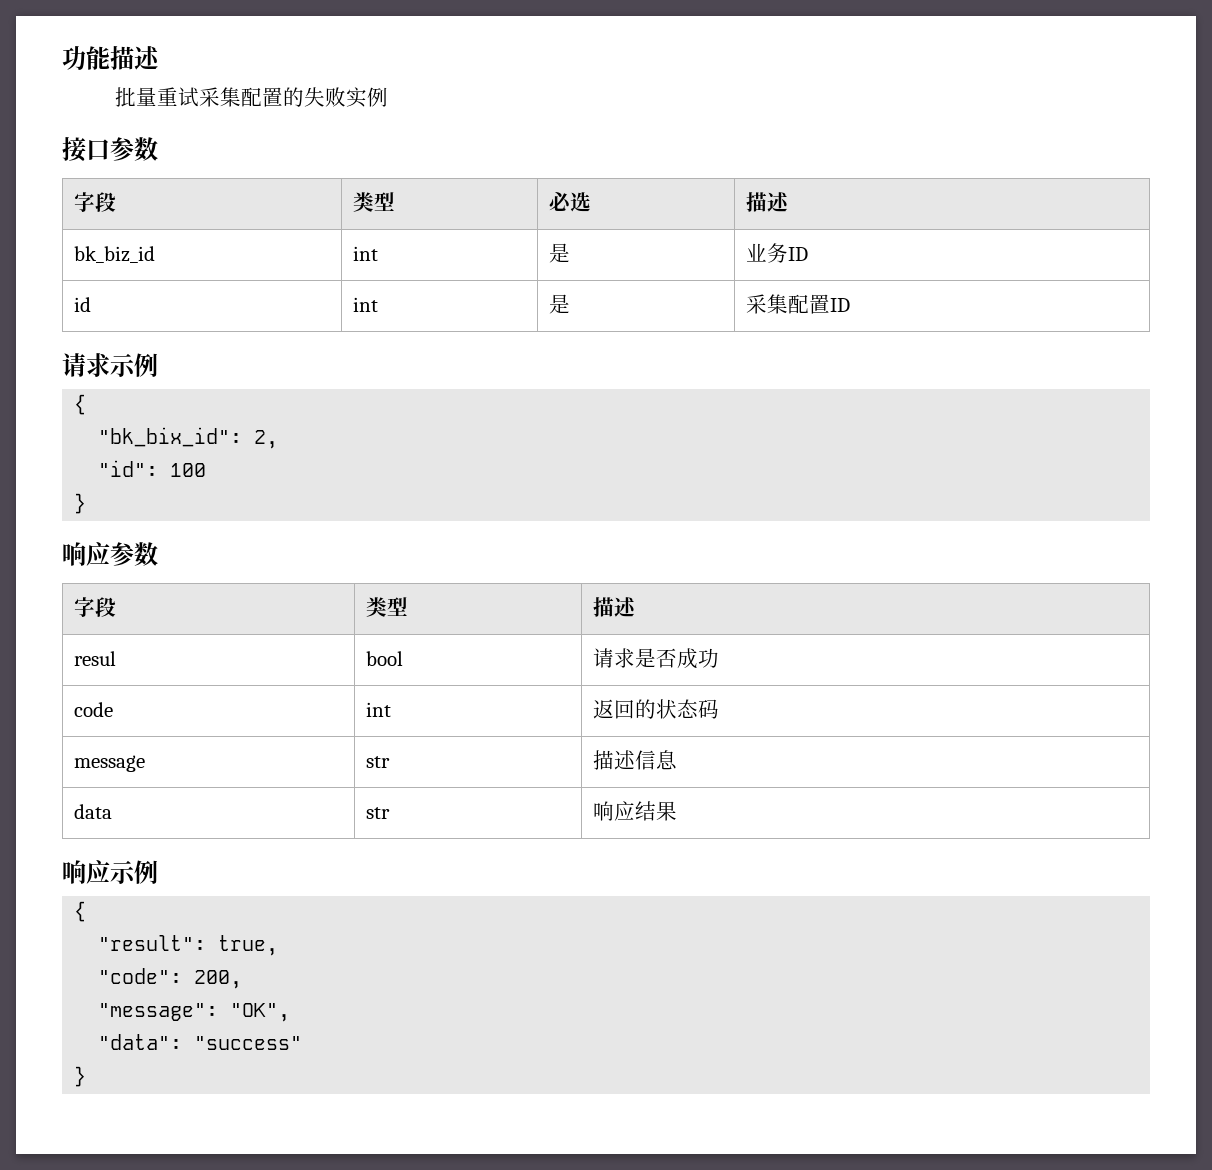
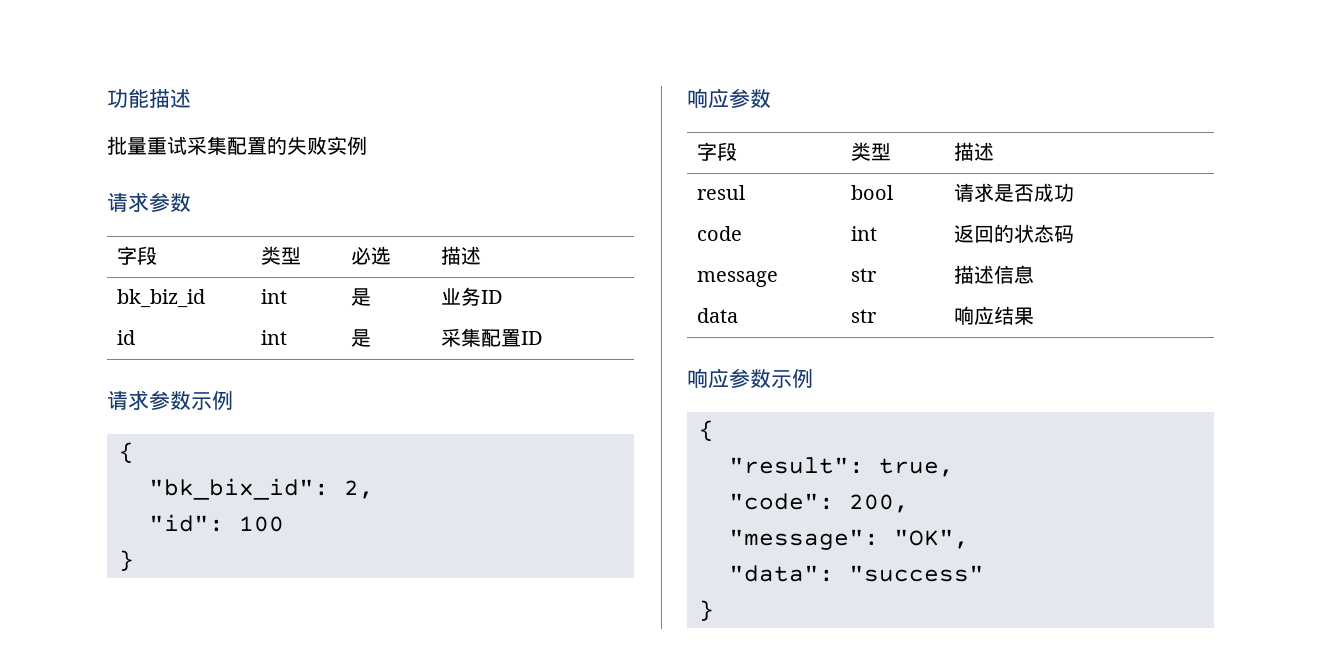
  批量重试采集配置的失败实例
- 接口参数
+ 请求参数
- 请求示例
+ 请求参数示例
- 响应示例
+ 响应参数示例

